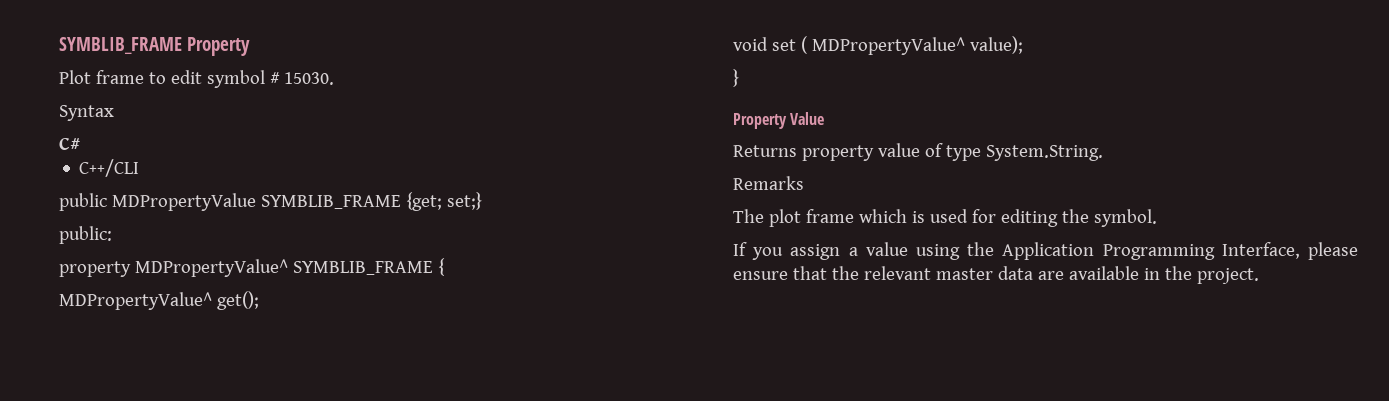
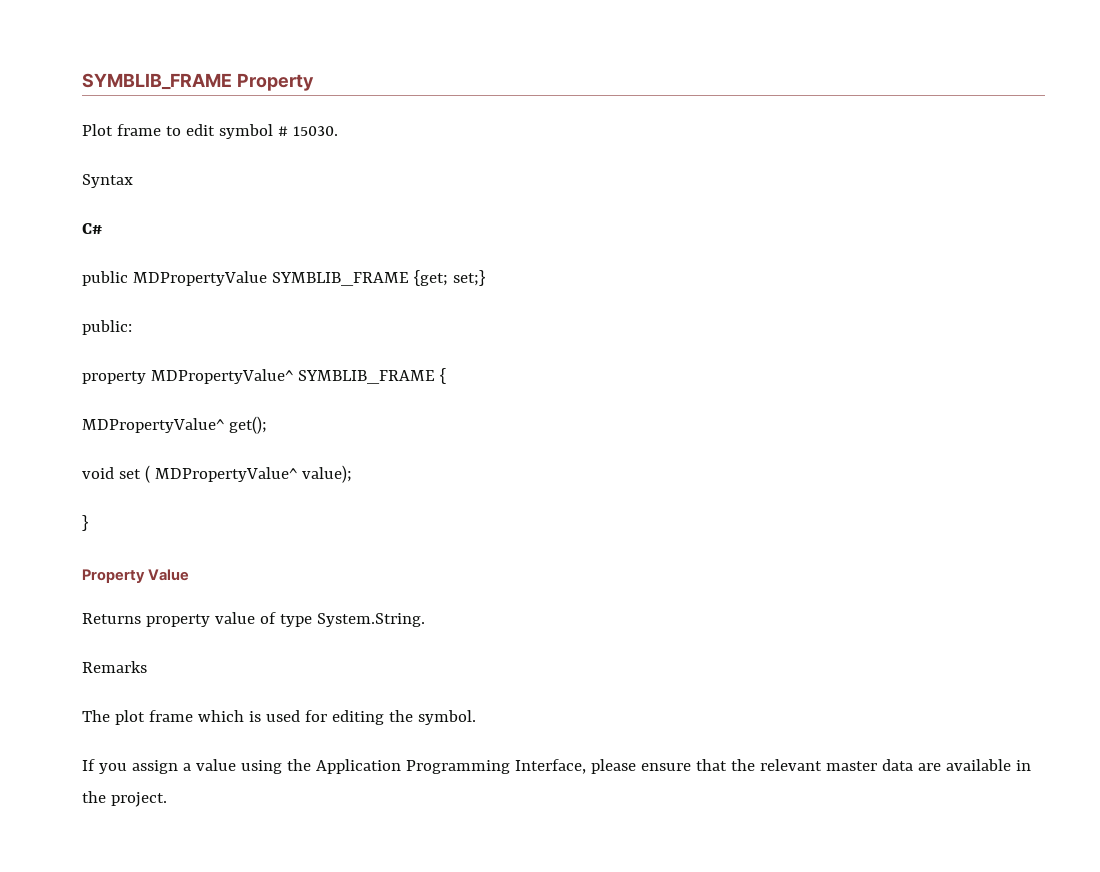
- C++/CLI

